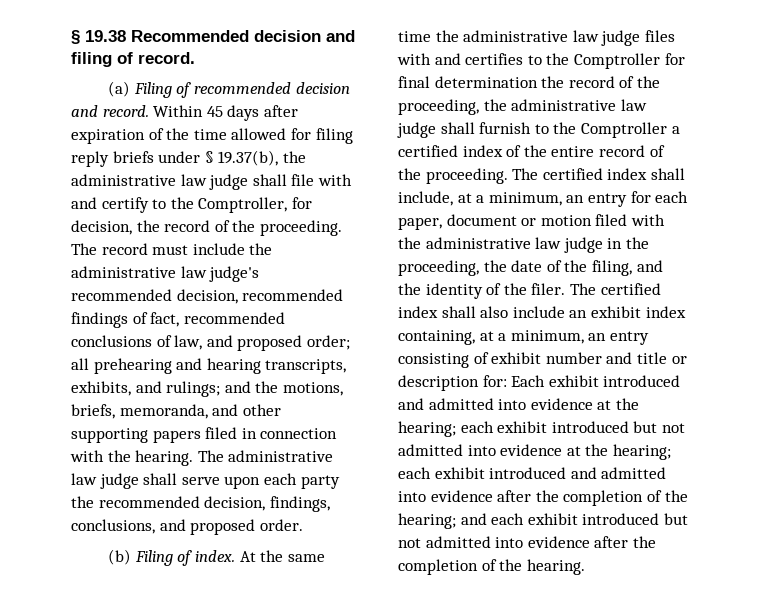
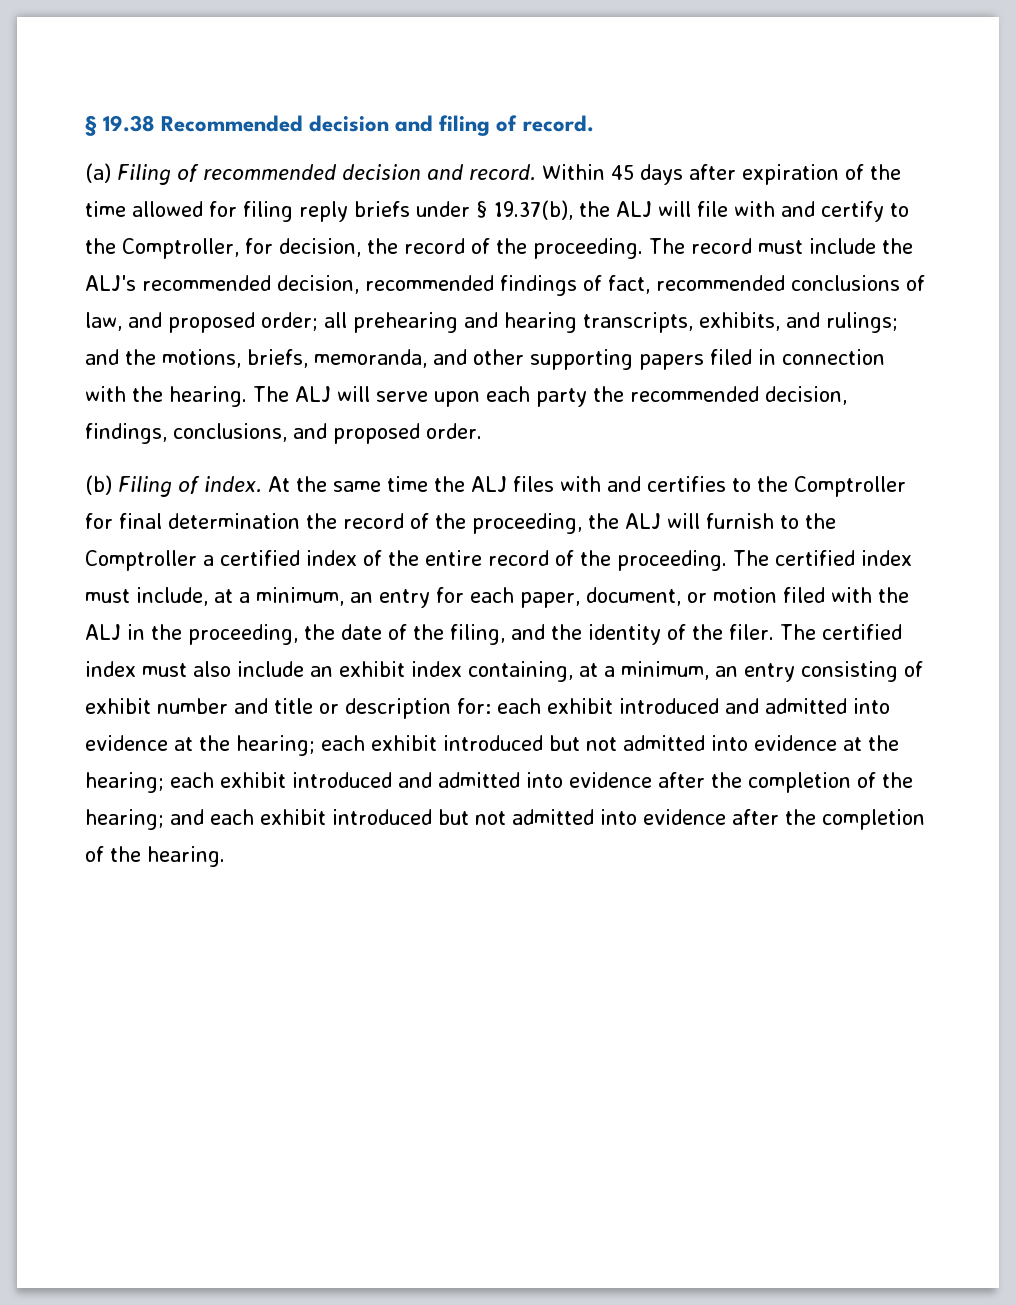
- Within 45 days after expiration of the time allowed for filing reply briefs under § 19.37(b), the administrative law judge shall file with and certify to the Comptroller, for decision, the record of the proceeding.
+ Within 45 days after expiration of the time allowed for filing reply briefs under § 19.37(b), the ALJ will file with and certify to the Comptroller, for decision, the record of the proceeding.
- The record must include the administrative law judge's recommended decision, recommended findings of fact, recommended conclusions of law, and proposed order; all prehearing and hearing transcripts, exhibits, and rulings; and the motions, briefs, memoranda, and other supporting papers filed in connection with the hearing.
+ The record must include the ALJ's recommended decision, recommended findings of fact, recommended conclusions of law, and proposed order; all prehearing and hearing transcripts, exhibits, and rulings; and the motions, briefs, memoranda, and other supporting papers filed in connection with the hearing.
- The administrative law judge shall serve upon each party the recommended decision, findings, conclusions, and proposed order.
+ The ALJ will serve upon each party the recommended decision, findings, conclusions, and proposed order.
- At the same time the administrative law judge files with and certifies to the Comptroller for final determination the record of the proceeding, the administrative law judge shall furnish to the Comptroller a certified index of the entire record of the proceeding.
+ At the same time the ALJ files with and certifies to the Comptroller for final determination the record of the proceeding, the ALJ will furnish to the Comptroller a certified index of the entire record of the proceeding.
- The certified index shall include, at a minimum, an entry for each paper, document or motion filed with the administrative law judge in the proceeding, the date of the filing, and the identity of the filer.
+ The certified index must include, at a minimum, an entry for each paper, document, or motion filed with the ALJ in the proceeding, the date of the filing, and the identity of the filer.
- The certified index shall also include an exhibit index containing, at a minimum, an entry consisting of exhibit number and title or description for:
+ The certified index must also include an exhibit index containing, at a minimum, an entry consisting of exhibit number and title or description for:
- Each exhibit introduced and admitted into evidence at the hearing;
+ each exhibit introduced and admitted into evidence at the hearing;

